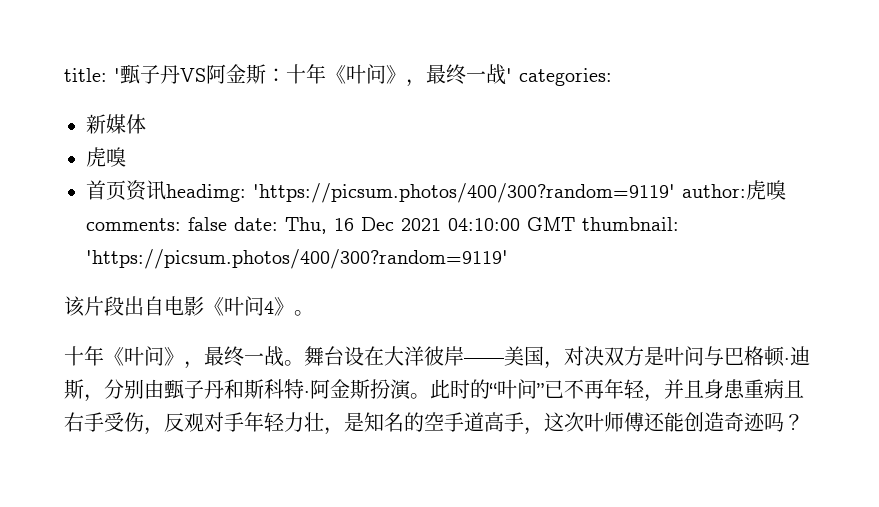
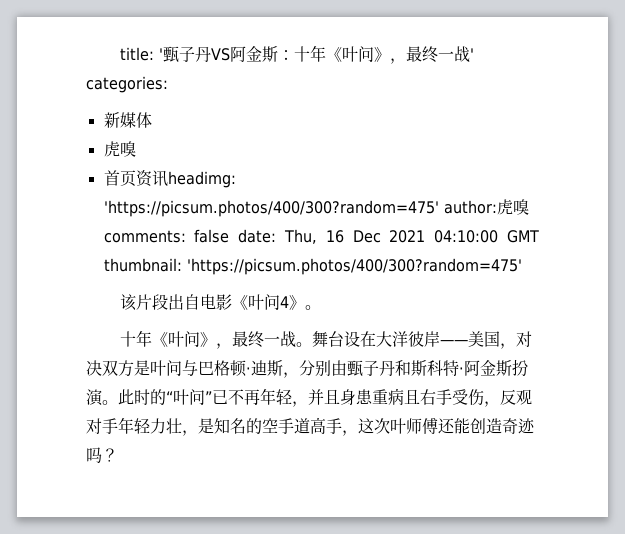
- 首页资讯headimg: 'https://picsum.photos/400/300?random=9119' author:虎嗅comments: false date: Thu, 16 Dec 2021 04:10:00 GMT thumbnail: 'https://picsum.photos/400/300?random=9119'
+ 首页资讯headimg: 'https://picsum.photos/400/300?random=475' author:虎嗅comments: false date: Thu, 16 Dec 2021 04:10:00 GMT thumbnail: 'https://picsum.photos/400/300?random=475'

